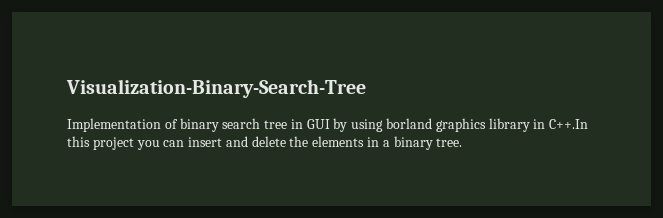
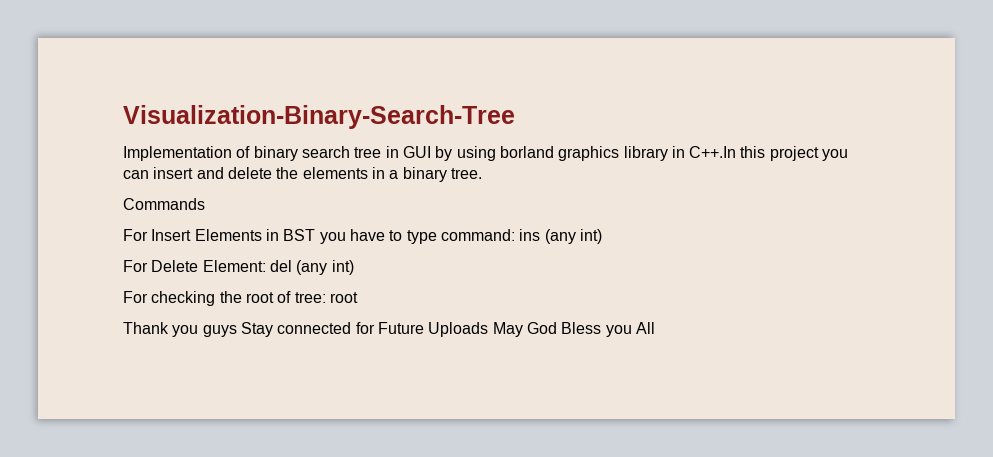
+ Commands
+ For Insert Elements in BST you have to type command: ins (any int)
+ For Delete Element: del (any int)
+ For checking the root of tree: root
+ Thank you guys Stay connected for Future Uploads May God Bless you All

